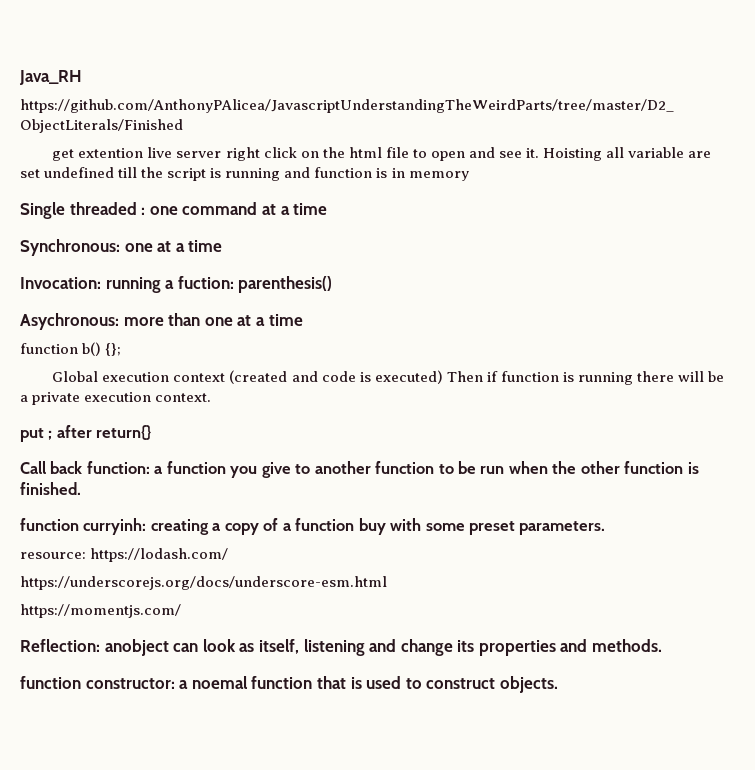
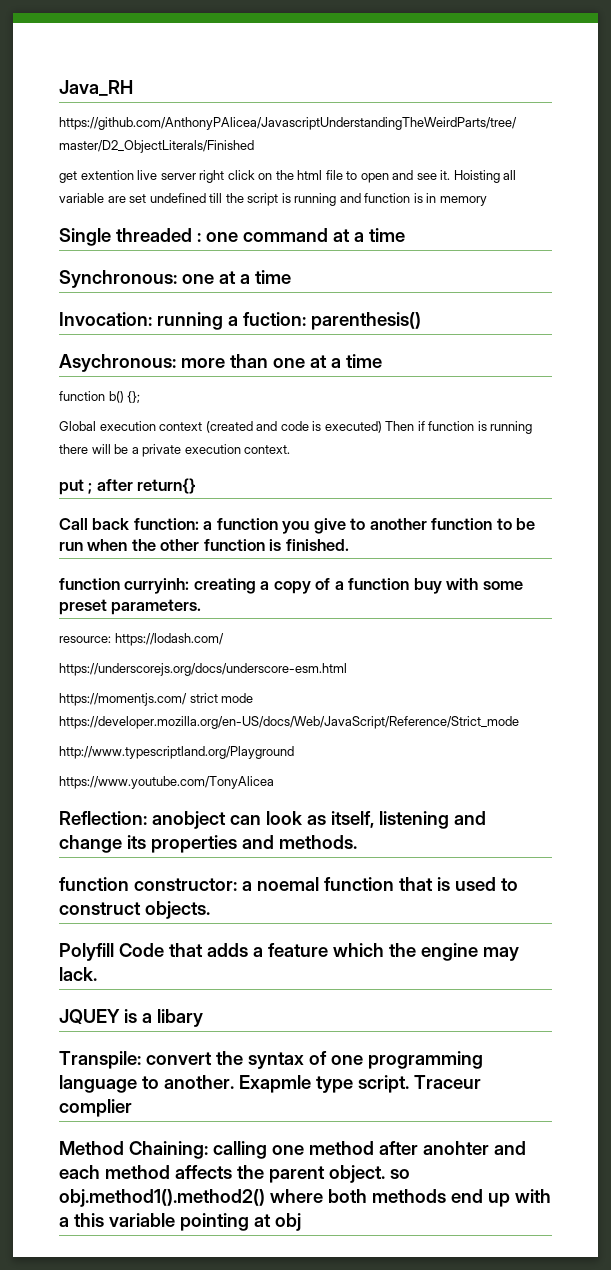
- https://momentjs.com/
+ https://momentjs.com/ strict mode https://developer.mozilla.org/en-US/docs/Web/JavaScript/Reference/Strict_mode
+ http://www.typescriptland.org/Playground
+ https://www.youtube.com/TonyAlicea
+ Polyfill Code that adds a feature which the engine may lack.
+ JQUEY is a libary
+ Transpile: convert the syntax of one programming language to another. Exapmle type script. Traceur complier
+ Method Chaining: calling one method after anohter and each method affects the parent object. so obj.method1().method2() where both methods end up with a this variable pointing at obj

